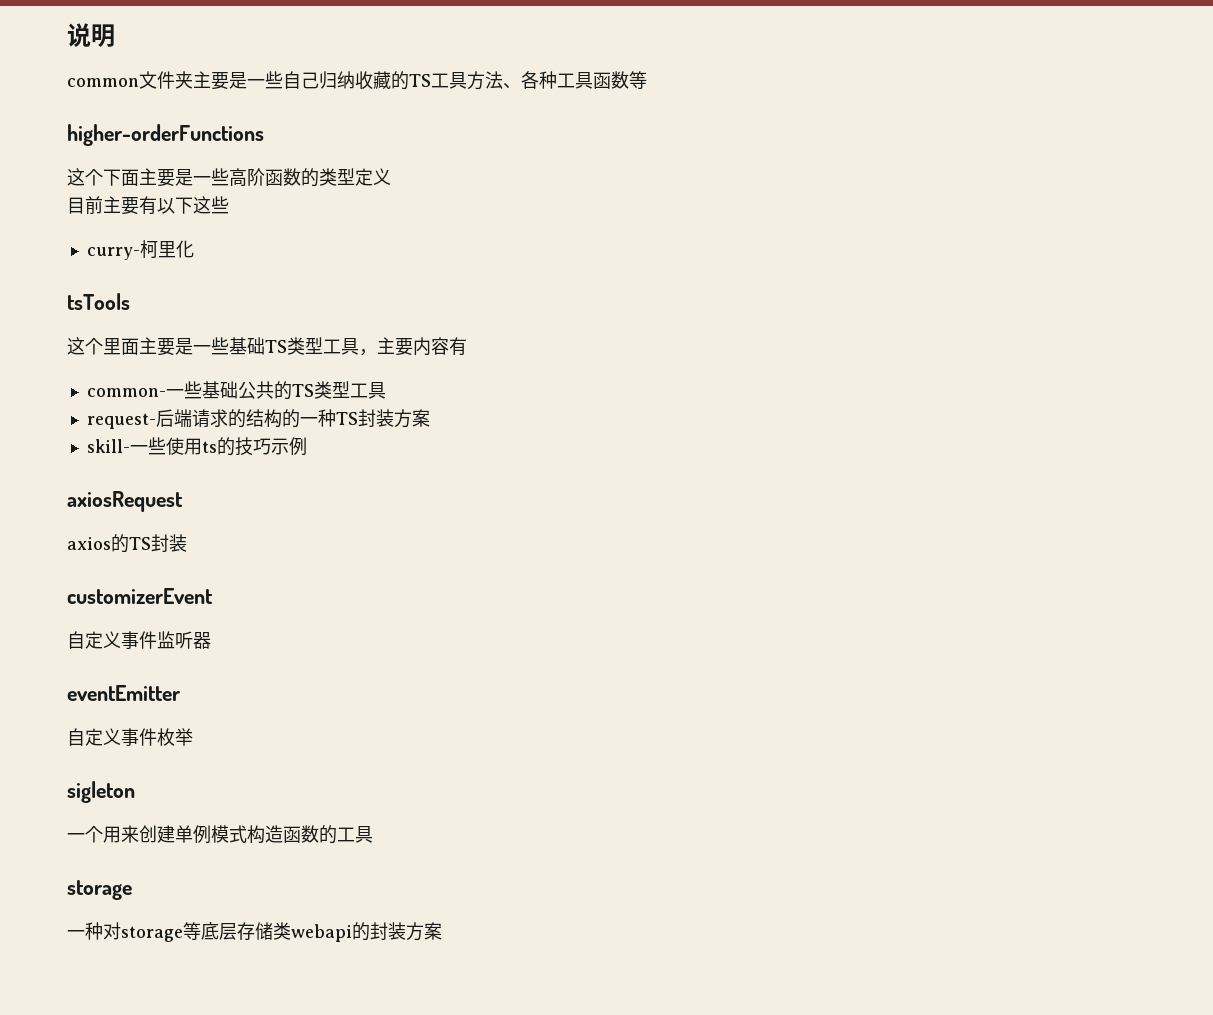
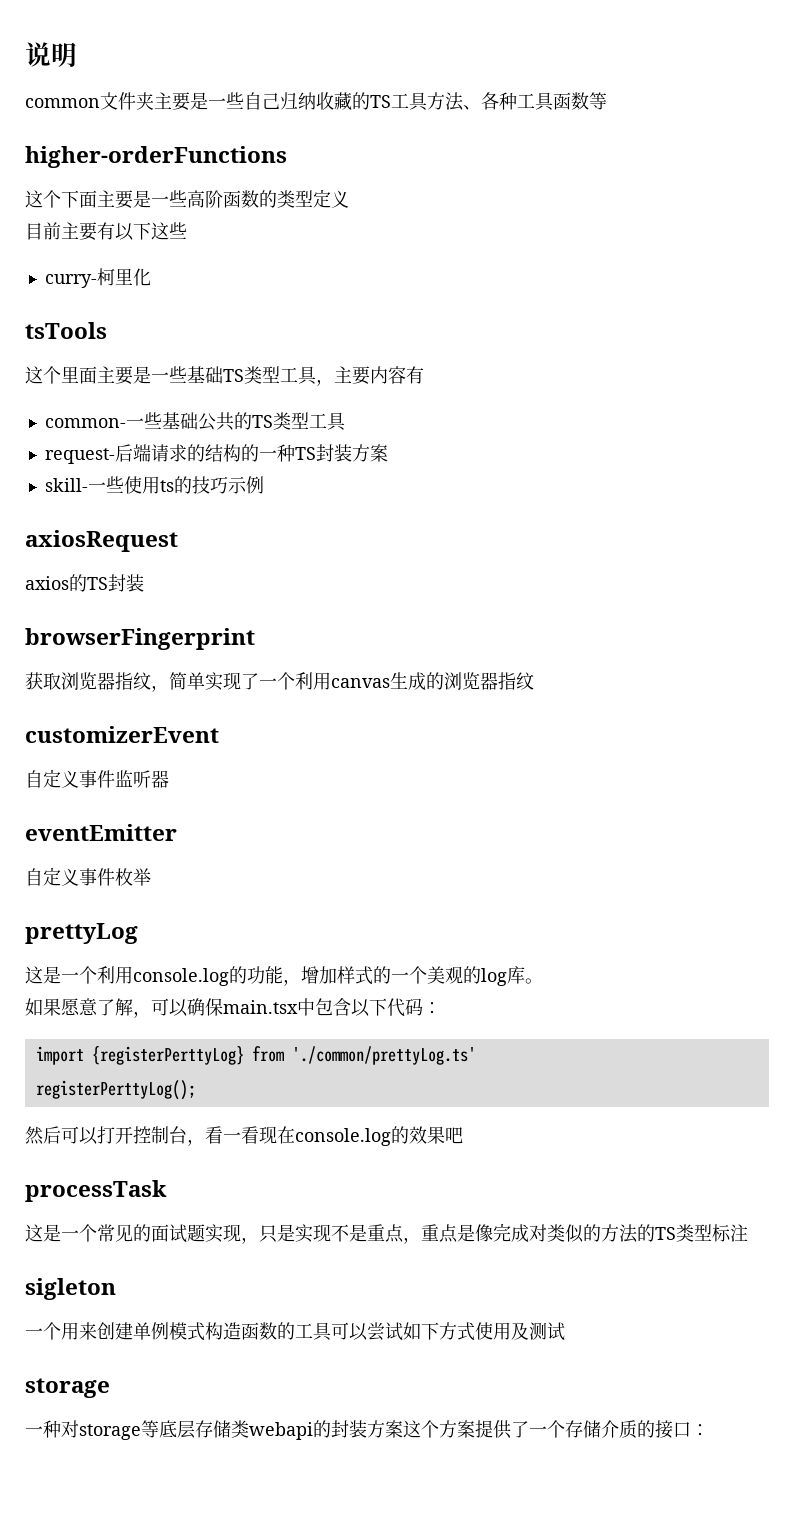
+ browserFingerprint
+ 获取浏览器指纹，简单实现了一个利用canvas生成的浏览器指纹
+ prettyLog
+ 这是一个利用console.log的功能，增加样式的一个美观的log库。
+ 如果愿意了解，可以确保main.tsx中包含以下代码：
+ import {registerPerttyLog} from './common/prettyLog.ts'
+ registerPerttyLog();
+ 然后可以打开控制台，看一看现在console.log的效果吧
+ processTask
+ 这是一个常见的面试题实现，只是实现不是重点，重点是像完成对类似的方法的TS类型标注
- 一个用来创建单例模式构造函数的工具
+ 一个用来创建单例模式构造函数的工具可以尝试如下方式使用及测试
- 一种对storage等底层存储类webapi的封装方案
+ 一种对storage等底层存储类webapi的封装方案这个方案提供了一个存储介质的接口：

